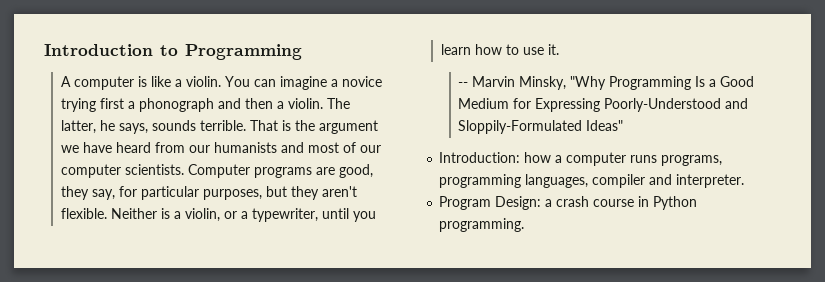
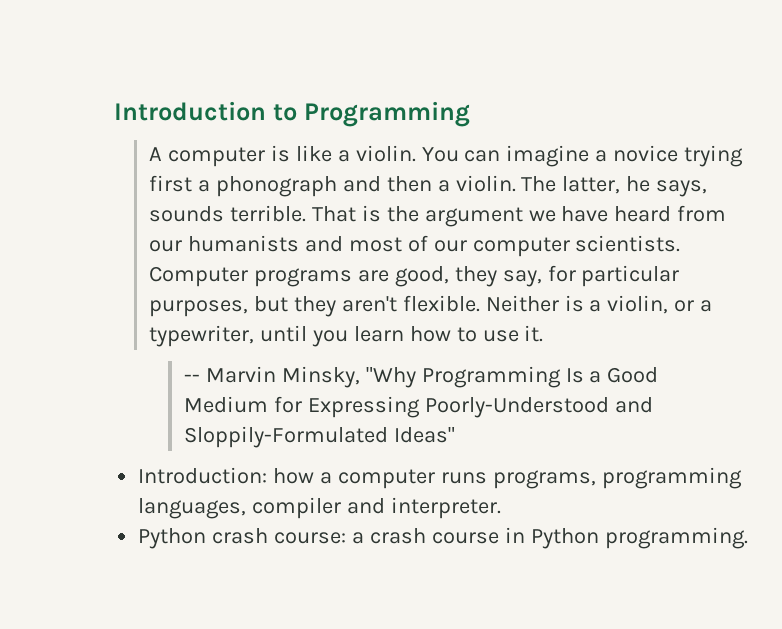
- Program Design: a crash course in Python programming.
+ Python crash course: a crash course in Python programming.

